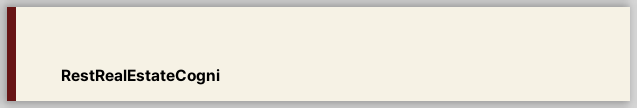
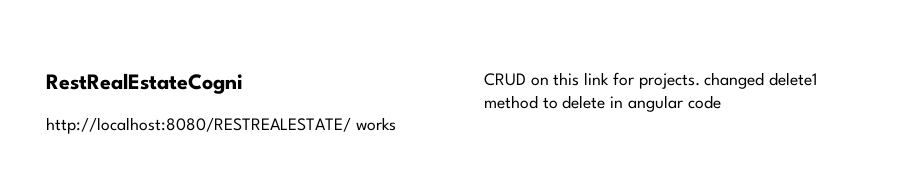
+ http://localhost:8080/RESTREALESTATE/ works CRUD on this link for projects. changed delete1 method to delete in angular code

